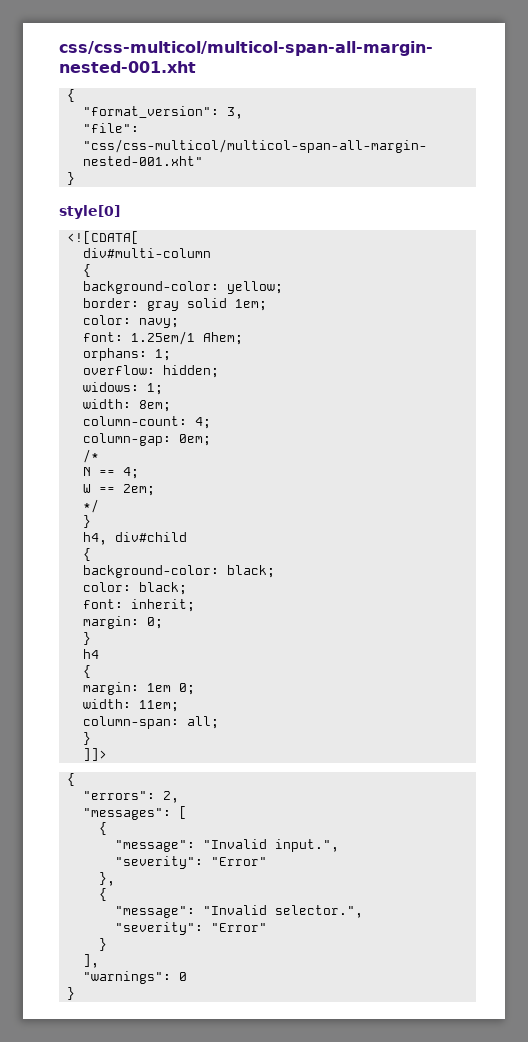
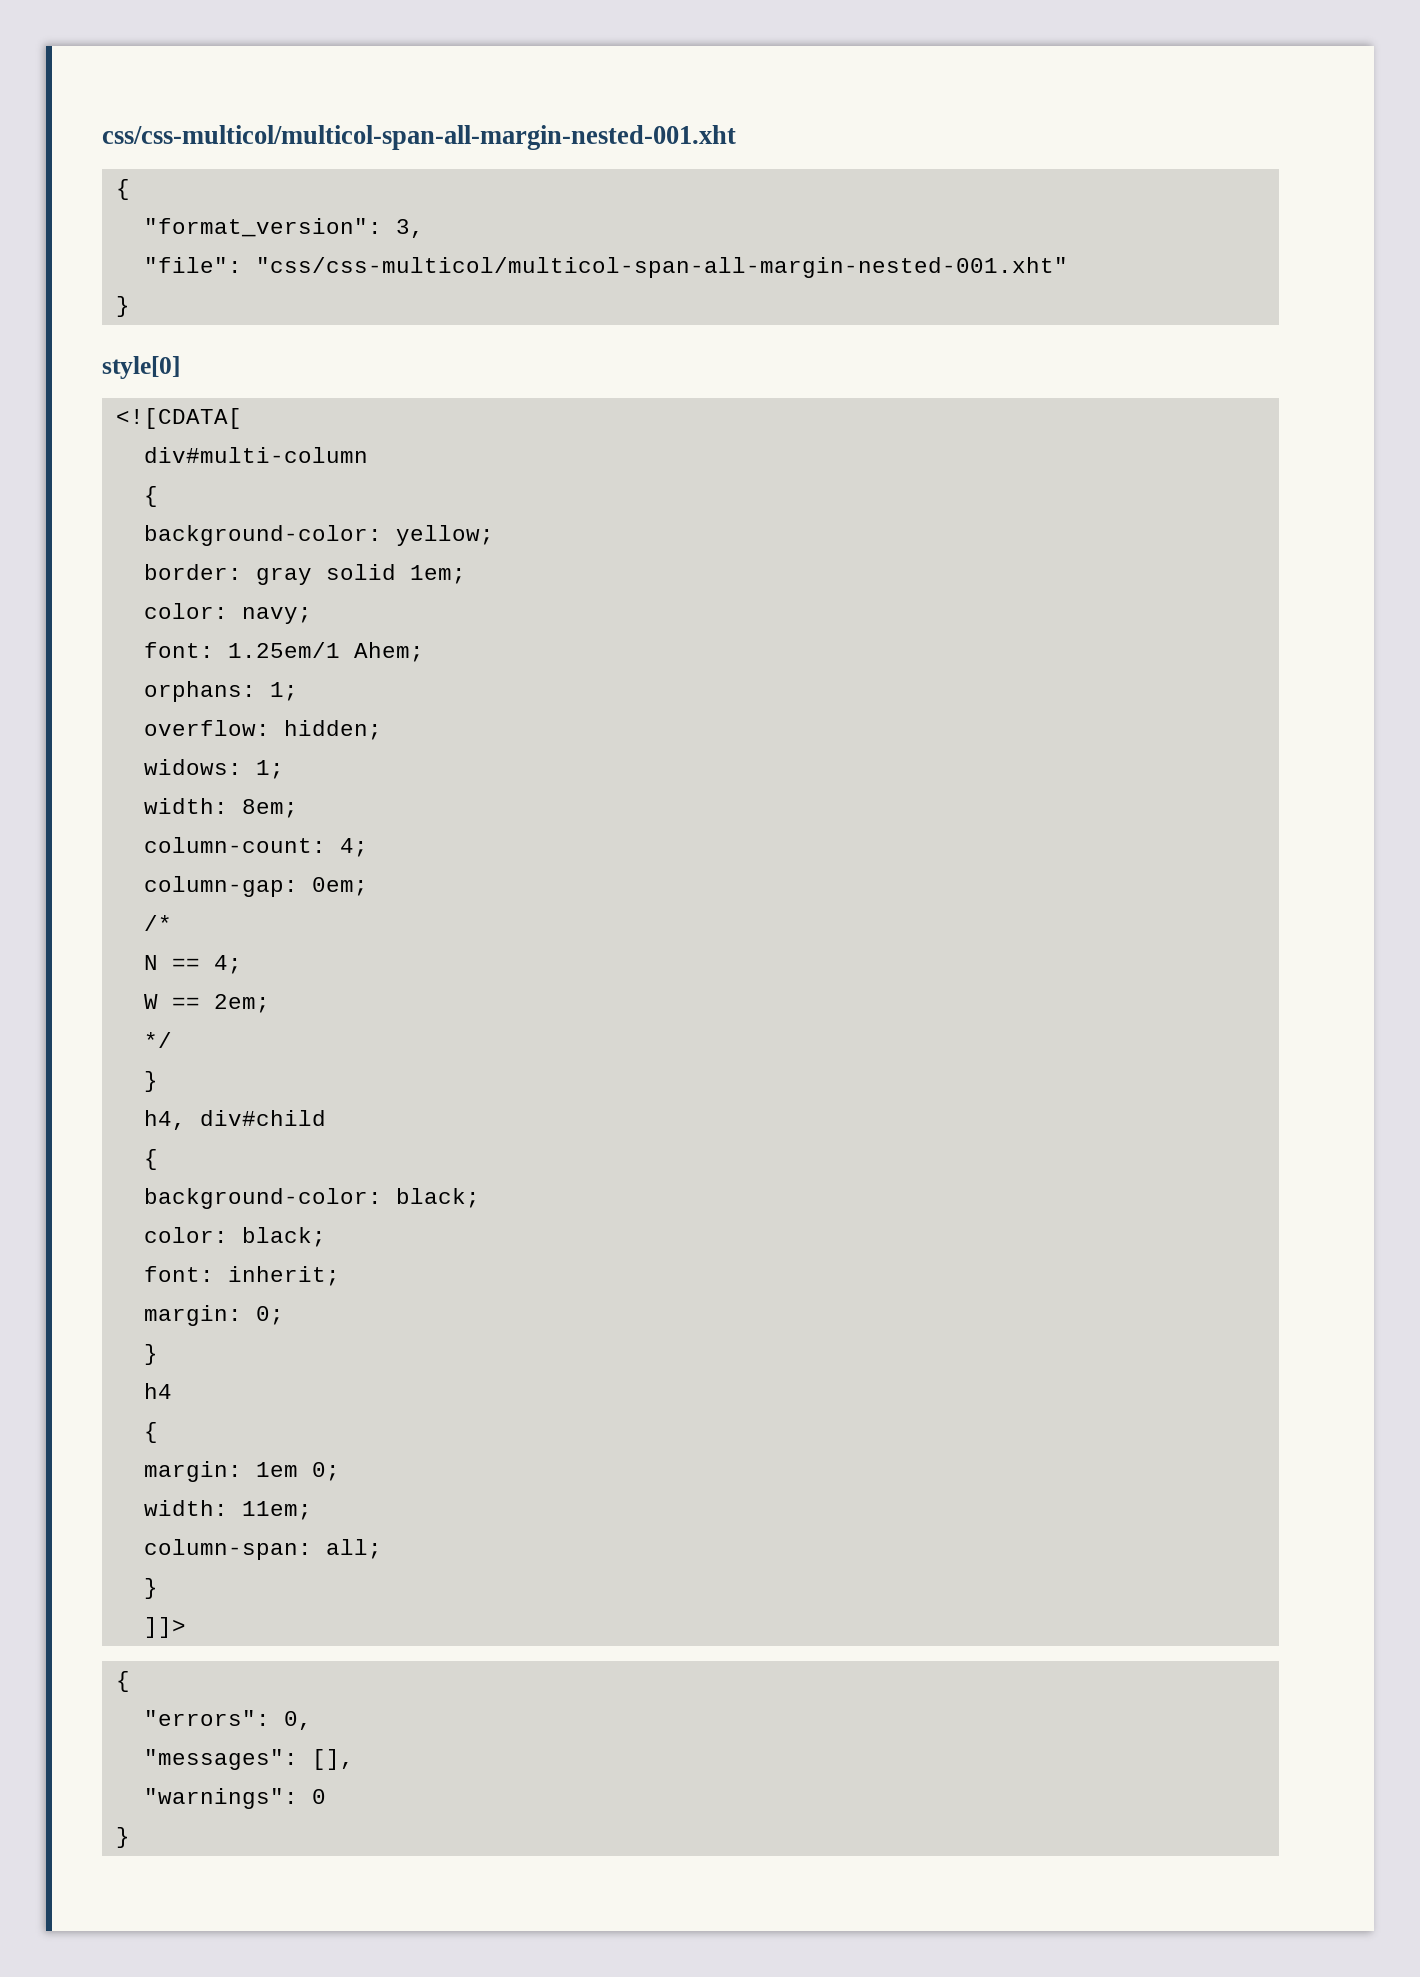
- "errors": 2,
+ "errors": 0,
- "messages": [
- {
- "message": "Invalid input.",
- "severity": "Error"
- },
- {
- "message": "Invalid selector.",
- "severity": "Error"
- }
- ],
+ "messages": [],

